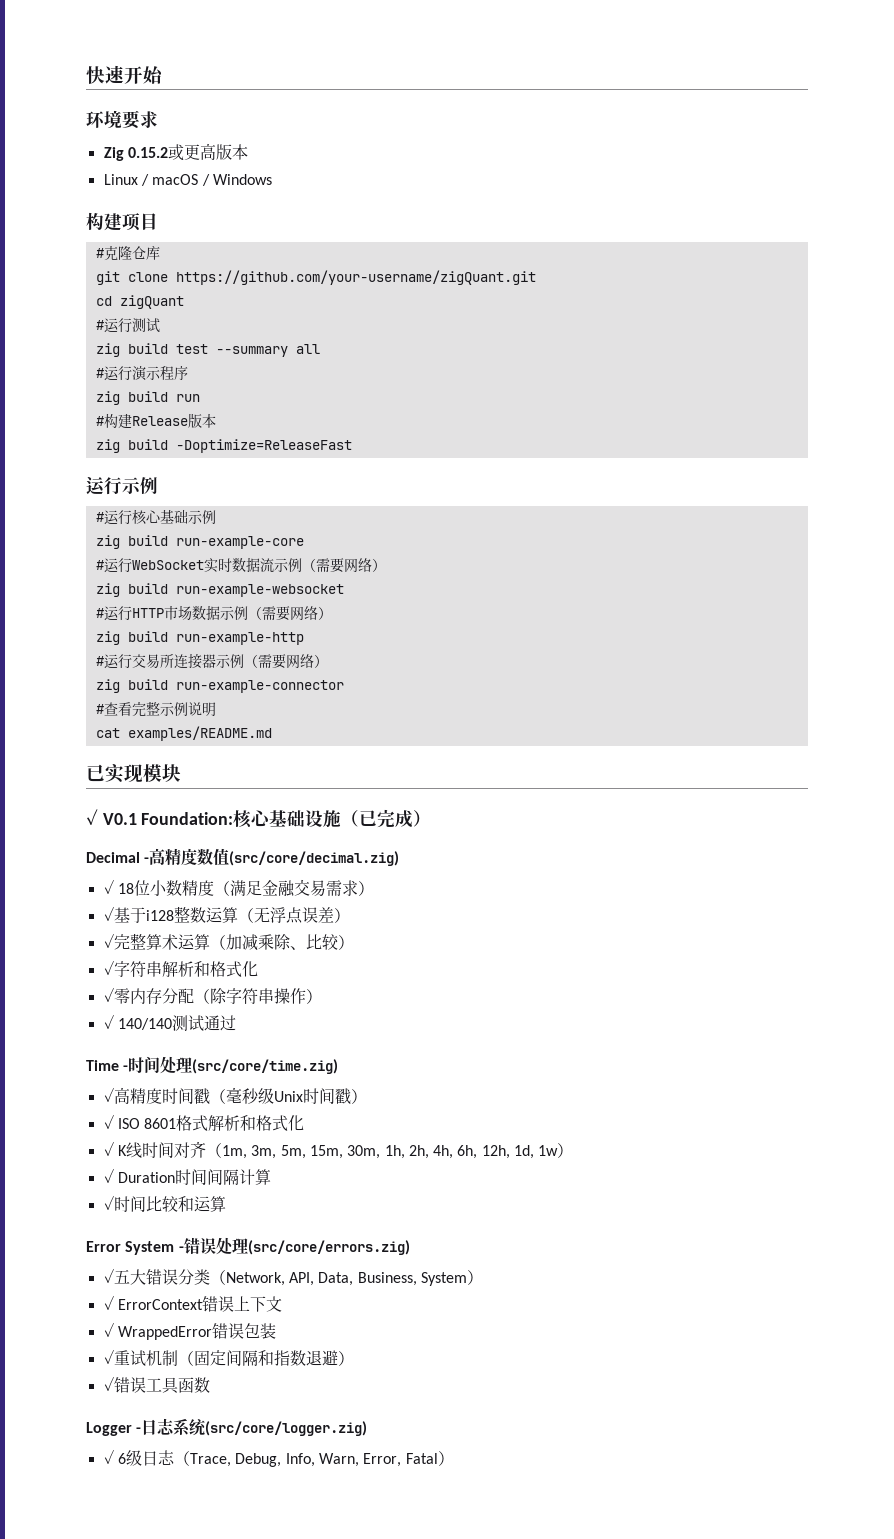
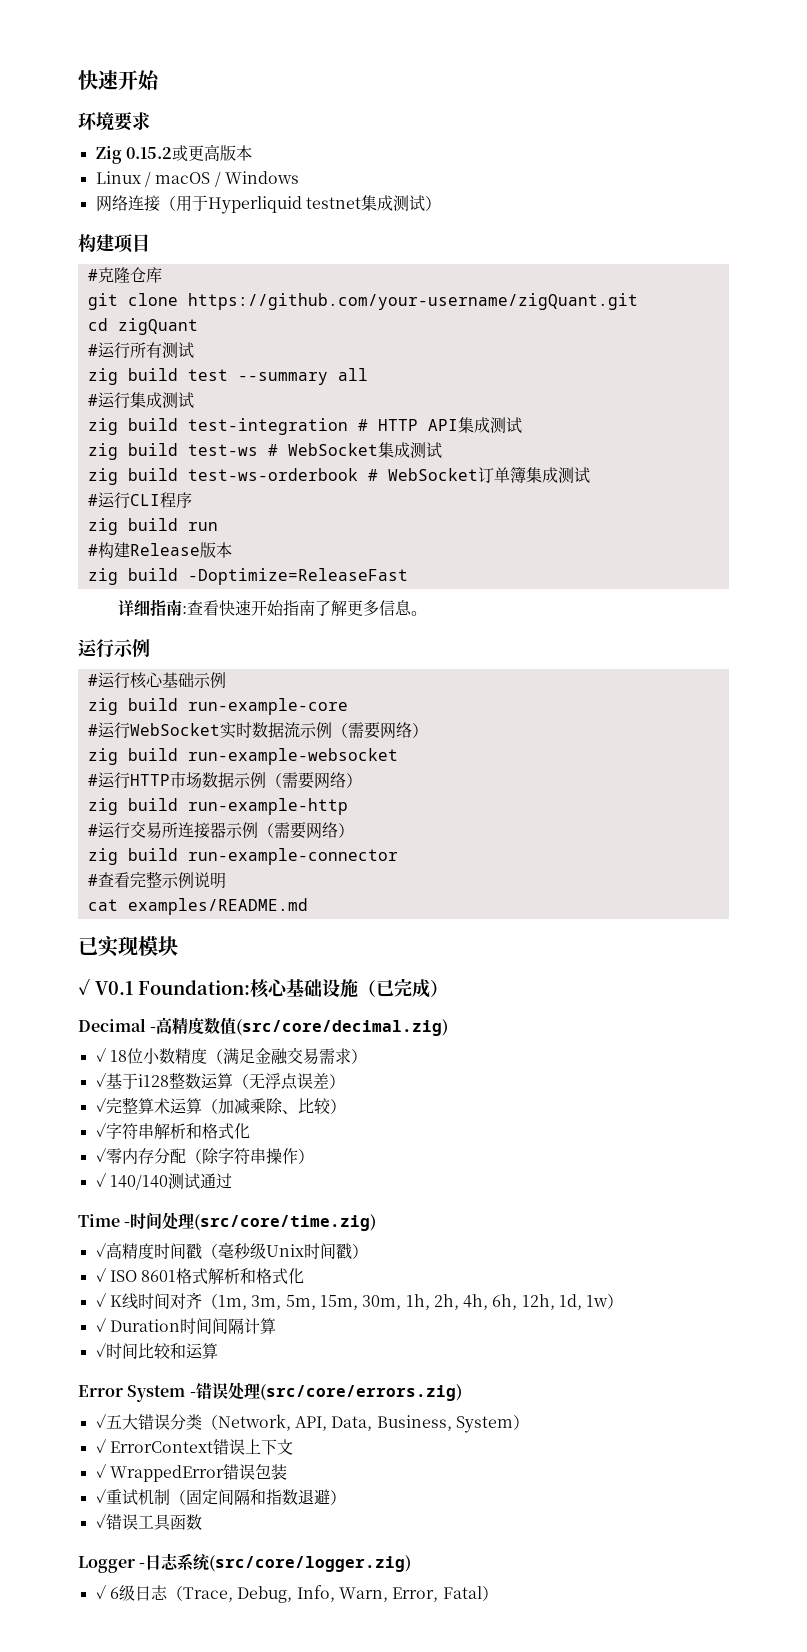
+ 网络连接（用于Hyperliquid testnet集成测试）
- #运行测试
+ #运行所有测试
- #运行演示程序
+ #运行集成测试
+ zig build test-integration # HTTP API集成测试
+ zig build test-ws # WebSocket集成测试
+ zig build test-ws-orderbook # WebSocket订单簿集成测试
+ #运行CLI程序
+ 详细指南:查看快速开始指南了解更多信息。

